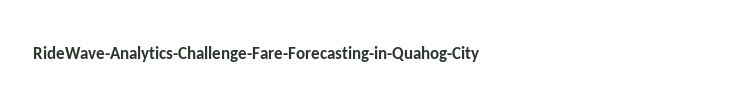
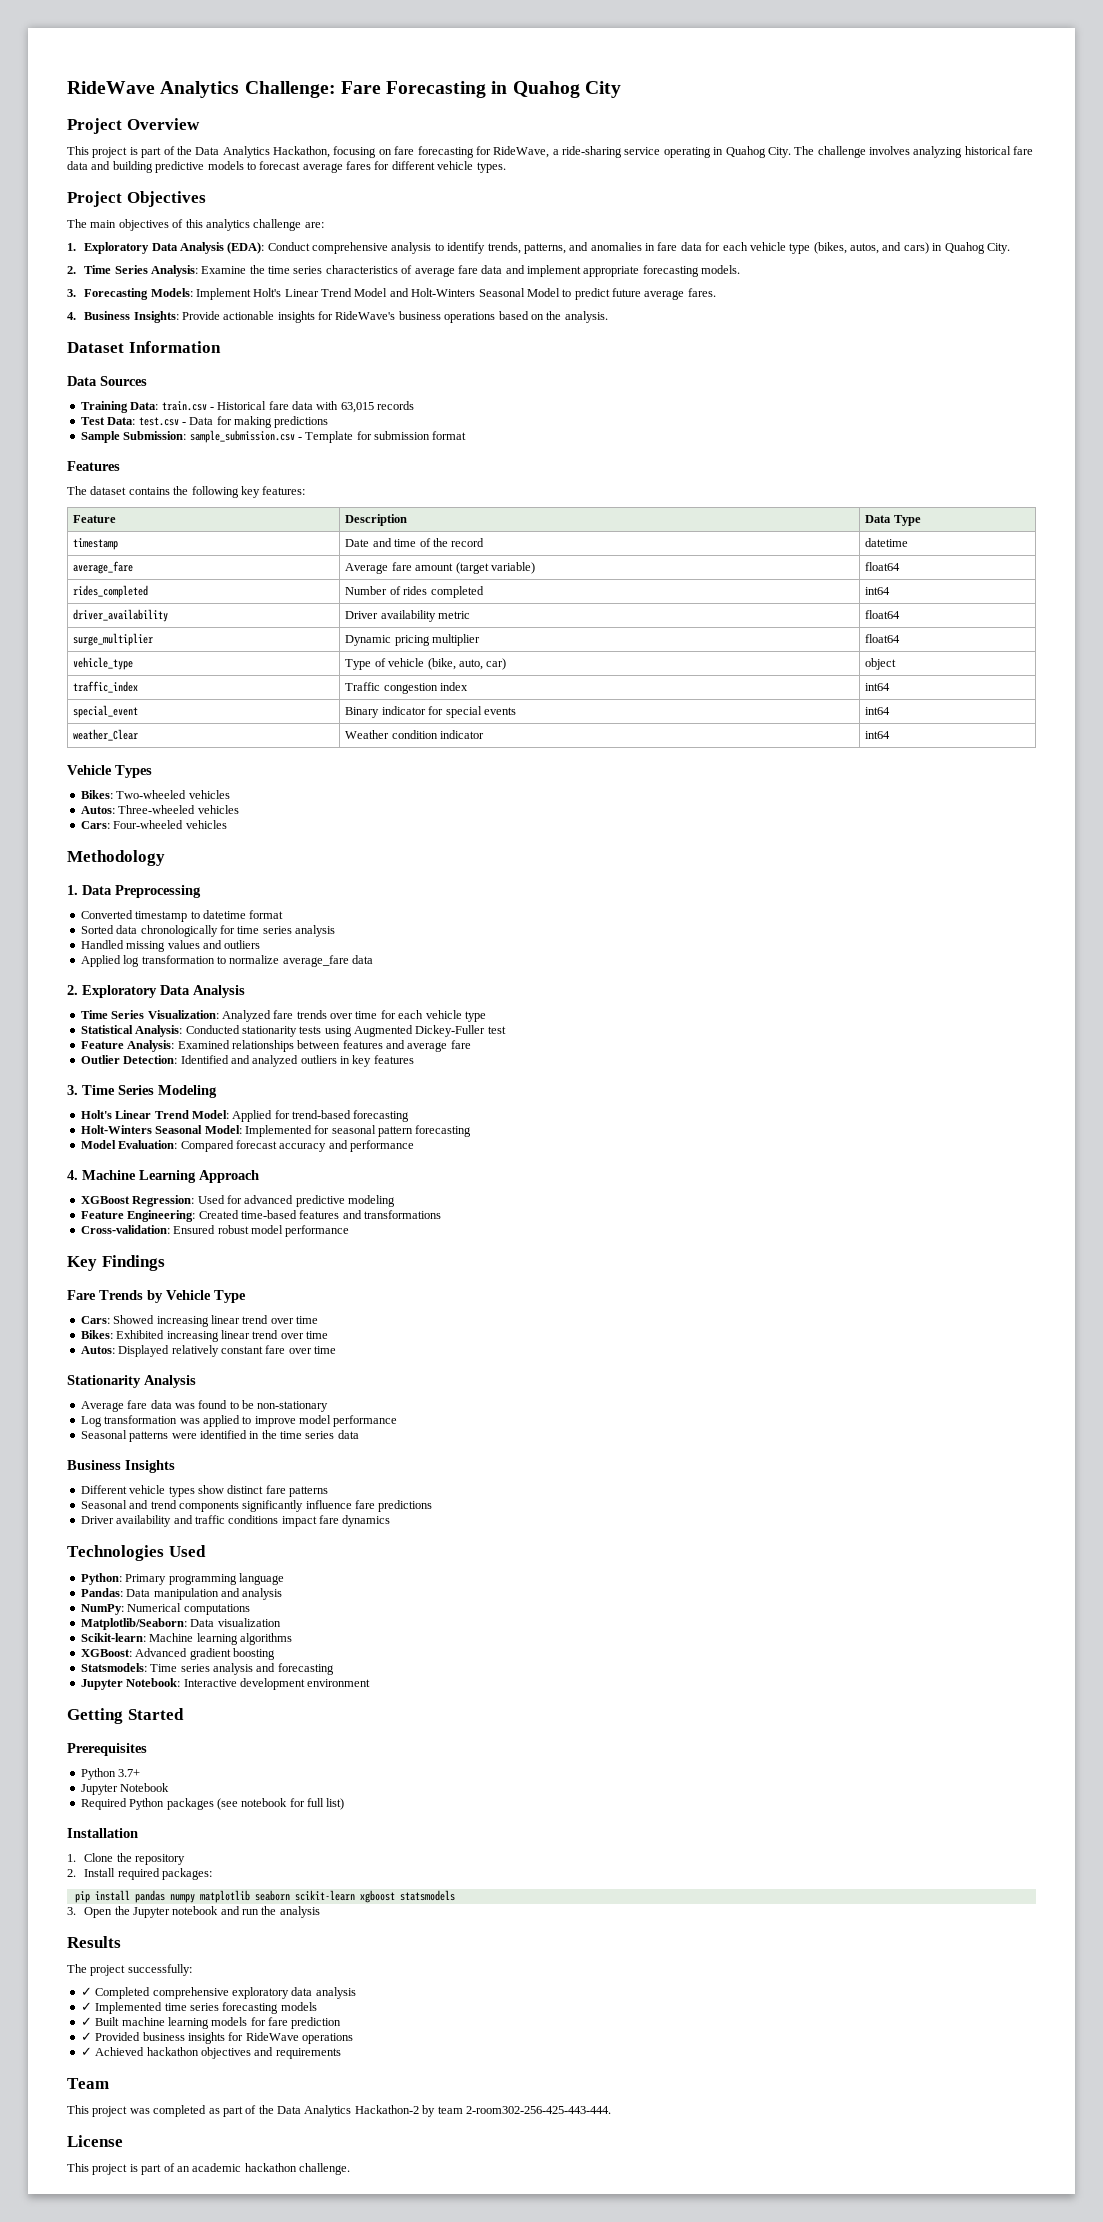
- RideWave-Analytics-Challenge-Fare-Forecasting-in-Quahog-City
+ RideWave Analytics Challenge: Fare Forecasting in Quahog City
+ Project Overview
+ This project is part of the Data Analytics Hackathon, focusing on fare forecasting for RideWave, a ride-sharing service operating in Quahog City. The challenge involves analyzing historical fare data and building predictive models to forecast average fares for different vehicle types.
+ Project Objectives
+ The main objectives of this analytics challenge are:
+ 1. Exploratory Data Analysis (EDA): Conduct comprehensive analysis to identify trends, patterns, and anomalies in fare data for each vehicle type (bikes, autos, and cars) in Quahog City.
+ 2. Time Series Analysis: Examine the time series characteristics of average fare data and implement appropriate forecasting models.
+ 3. Forecasting Models: Implement Holt's Linear Trend Model and Holt-Winters Seasonal Model to predict future average fares.
+ 4. Business Insights: Provide actionable insights for RideWave's business operations based on the analysis.
+ Dataset Information
+ Data Sources
+ Training Data: train.csv - Historical fare data with 63,015 records
+ Test Data: test.csv - Data for making predictions
+ Sample Submission: sample_submission.csv - Template for submission format
+ Features
+ The dataset contains the following key features:
+ Feature | Description | Data Type
+ timestamp | Date and time of the record | datetime
+ average_fare | Average fare amount (target variable) | float64
+ rides_completed | Number of rides completed | int64
+ driver_availability | Driver availability metric | float64
+ surge_multiplier | Dynamic pricing multiplier | float64
+ vehicle_type | Type of vehicle (bike, auto, car) | object
+ traffic_index | Traffic congestion index | int64
+ special_event | Binary indicator for special events | int64
+ weather_Clear | Weather condition indicator | int64
+ Vehicle Types
+ Bikes: Two-wheeled vehicles
+ Autos: Three-wheeled vehicles
+ Cars: Four-wheeled vehicles
+ Methodology
+ 1. Data Preprocessing
+ Converted timestamp to datetime format
+ Sorted data chronologically for time series analysis
+ Handled missing values and outliers
+ Applied log transformation to normalize average_fare data
+ 2. Exploratory Data Analysis
+ Time Series Visualization: Analyzed fare trends over time for each vehicle type
+ Statistical Analysis: Conducted stationarity tests using Augmented Dickey-Fuller test
+ Feature Analysis: Examined relationships between features and average fare
+ Outlier Detection: Identified and analyzed outliers in key features
+ 3. Time Series Modeling
+ Holt's Linear Trend Model: Applied for trend-based forecasting
+ Holt-Winters Seasonal Model: Implemented for seasonal pattern forecasting
+ Model Evaluation: Compared forecast accuracy and performance
+ 4. Machine Learning Approach
+ XGBoost Regression: Used for advanced predictive modeling
+ Feature Engineering: Created time-based features and transformations
+ Cross-validation: Ensured robust model performance
+ Key Findings
+ Fare Trends by Vehicle Type
+ Cars: Showed increasing linear trend over time
+ Bikes: Exhibited increasing linear trend over time
+ Autos: Displayed relatively constant fare over time
+ Stationarity Analysis
+ Average fare data was found to be non-stationary
+ Log transformation was applied to improve model performance
+ Seasonal patterns were identified in the time series data
+ Business Insights
+ Different vehicle types show distinct fare patterns
+ Seasonal and trend components significantly influence fare predictions
+ Driver availability and traffic conditions impact fare dynamics
+ Technologies Used
+ Python: Primary programming language
+ Pandas: Data manipulation and analysis
+ NumPy: Numerical computations
+ Matplotlib/Seaborn: Data visualization
+ Scikit-learn: Machine learning algorithms
+ XGBoost: Advanced gradient boosting
+ Statsmodels: Time series analysis and forecasting
+ Jupyter Notebook: Interactive development environment
+ Getting Started
+ Prerequisites
+ Python 3.7+
+ Jupyter Notebook
+ Required Python packages (see notebook for full list)
+ Installation
+ 1. Clone the repository
+ 2. Install required packages:
+ pip install pandas numpy matplotlib seaborn scikit-learn xgboost statsmodels
+ 3. Open the Jupyter notebook and run the analysis
+ Results
+ The project successfully:
+ ✓ Completed comprehensive exploratory data analysis
+ ✓ Implemented time series forecasting models
+ ✓ Built machine learning models for fare prediction
+ ✓ Provided business insights for RideWave operations
+ ✓ Achieved hackathon objectives and requirements
+ Team
+ This project was completed as part of the Data Analytics Hackathon-2 by team 2-room302-256-425-443-444.
+ License
+ This project is part of an academic hackathon challenge.

